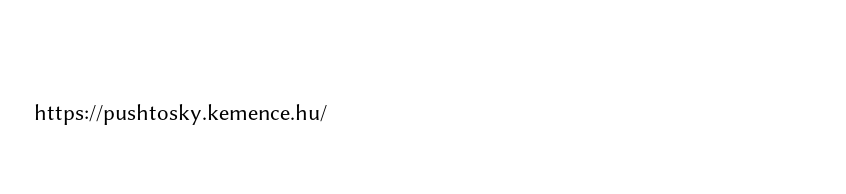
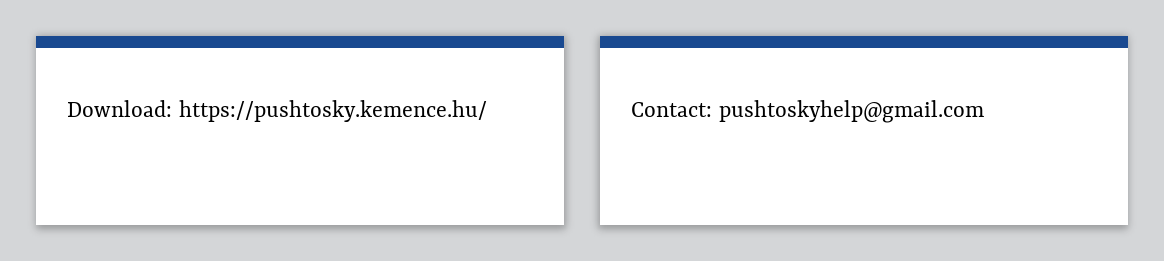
- https://pushtosky.kemence.hu/
+ Download: https://pushtosky.kemence.hu/ Contact: pushtoskyhelp@gmail.com

